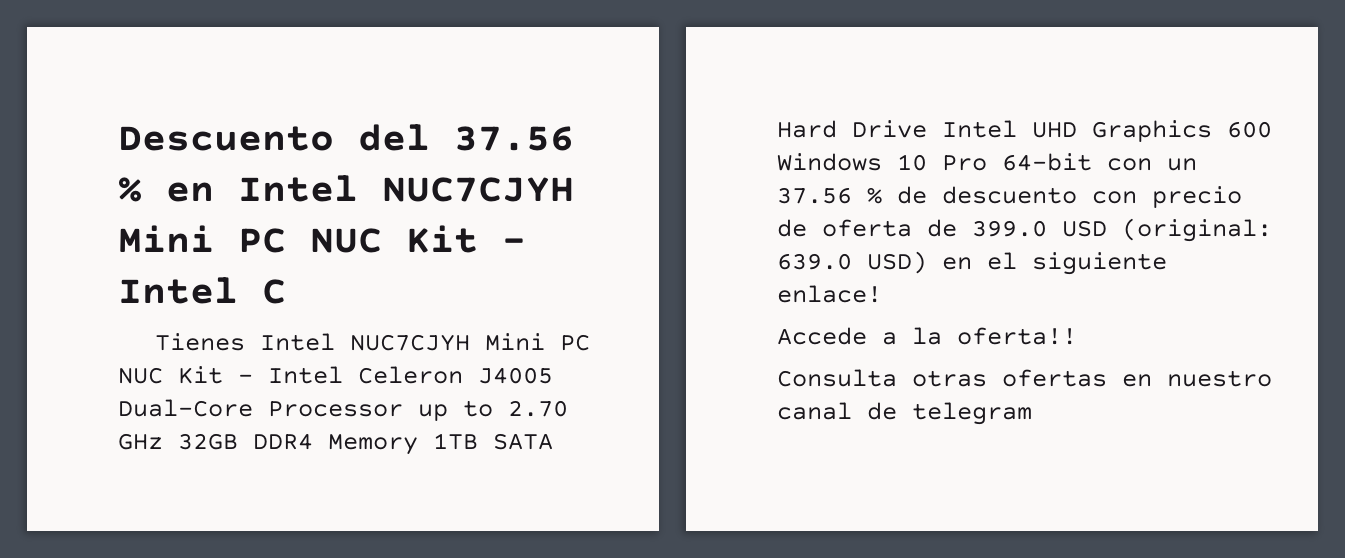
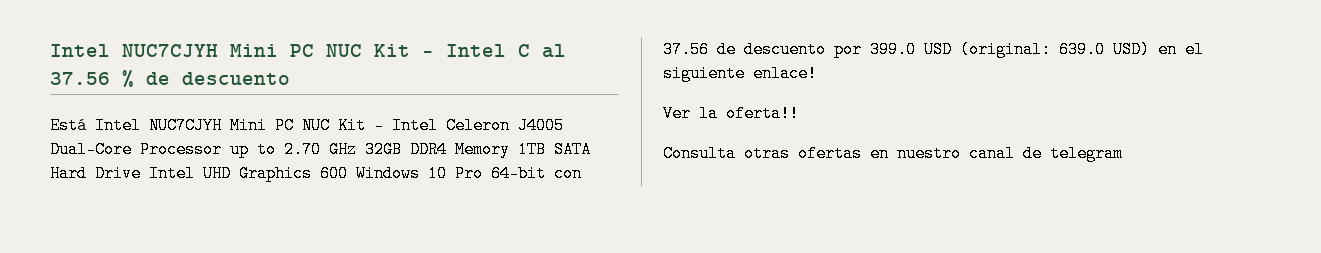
- Descuento del 37.56 % en Intel NUC7CJYH Mini PC NUC Kit - Intel C
- Tienes Intel NUC7CJYH Mini PC NUC Kit - Intel Celeron J4005 Dual-Core Processor up to 2.70 GHz 32GB DDR4 Memory 1TB SATA Hard Drive Intel UHD Graphics 600 Windows 10 Pro 64-bit con un 37.56 % de descuento con precio de oferta de 399.0 USD (original: 639.0 USD) en el siguiente enlace!
+ Intel NUC7CJYH Mini PC NUC Kit - Intel C al 37.56 % de descuento
+ Está Intel NUC7CJYH Mini PC NUC Kit - Intel Celeron J4005 Dual-Core Processor up to 2.70 GHz 32GB DDR4 Memory 1TB SATA Hard Drive Intel UHD Graphics 600 Windows 10 Pro 64-bit con 37.56 de descuento por 399.0 USD (original: 639.0 USD) en el siguiente enlace!
- Accede a la oferta!!
+ Ver la oferta!!

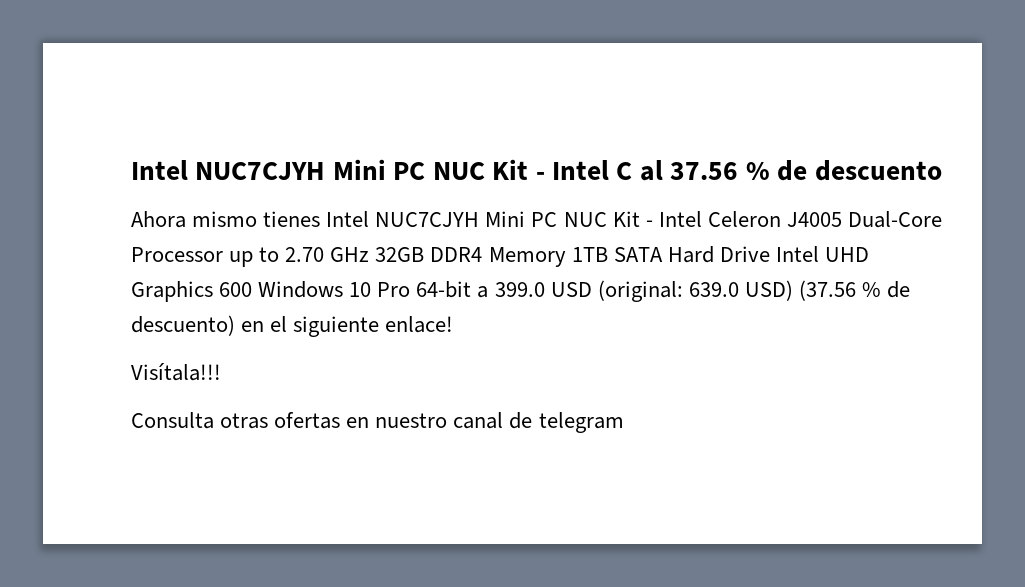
- Está Intel NUC7CJYH Mini PC NUC Kit - Intel Celeron J4005 Dual-Core Processor up to 2.70 GHz 32GB DDR4 Memory 1TB SATA Hard Drive Intel UHD Graphics 600 Windows 10 Pro 64-bit con 37.56 de descuento por 399.0 USD (original: 639.0 USD) en el siguiente enlace!
+ Ahora mismo tienes Intel NUC7CJYH Mini PC NUC Kit - Intel Celeron J4005 Dual-Core Processor up to 2.70 GHz 32GB DDR4 Memory 1TB SATA Hard Drive Intel UHD Graphics 600 Windows 10 Pro 64-bit a 399.0 USD (original: 639.0 USD) (37.56 % de descuento) en el siguiente enlace!
- Ver la oferta!!
+ Visítala!!!

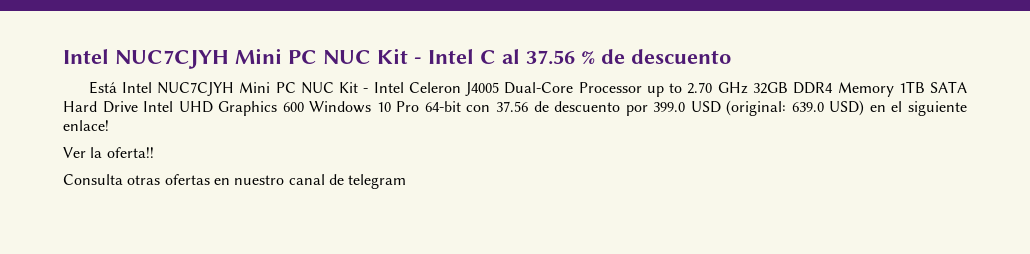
- Ahora mismo tienes Intel NUC7CJYH Mini PC NUC Kit - Intel Celeron J4005 Dual-Core Processor up to 2.70 GHz 32GB DDR4 Memory 1TB SATA Hard Drive Intel UHD Graphics 600 Windows 10 Pro 64-bit a 399.0 USD (original: 639.0 USD) (37.56 % de descuento) en el siguiente enlace!
+ Está Intel NUC7CJYH Mini PC NUC Kit - Intel Celeron J4005 Dual-Core Processor up to 2.70 GHz 32GB DDR4 Memory 1TB SATA Hard Drive Intel UHD Graphics 600 Windows 10 Pro 64-bit con 37.56 de descuento por 399.0 USD (original: 639.0 USD) en el siguiente enlace!
- Visítala!!!
+ Ver la oferta!!

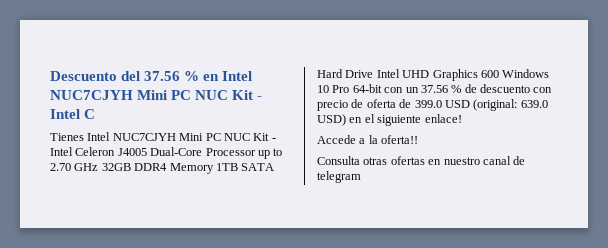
- Intel NUC7CJYH Mini PC NUC Kit - Intel C al 37.56 % de descuento
- Está Intel NUC7CJYH Mini PC NUC Kit - Intel Celeron J4005 Dual-Core Processor up to 2.70 GHz 32GB DDR4 Memory 1TB SATA Hard Drive Intel UHD Graphics 600 Windows 10 Pro 64-bit con 37.56 de descuento por 399.0 USD (original: 639.0 USD) en el siguiente enlace!
+ Descuento del 37.56 % en Intel NUC7CJYH Mini PC NUC Kit - Intel C
+ Tienes Intel NUC7CJYH Mini PC NUC Kit - Intel Celeron J4005 Dual-Core Processor up to 2.70 GHz 32GB DDR4 Memory 1TB SATA Hard Drive Intel UHD Graphics 600 Windows 10 Pro 64-bit con un 37.56 % de descuento con precio de oferta de 399.0 USD (original: 639.0 USD) en el siguiente enlace!
- Ver la oferta!!
+ Accede a la oferta!!

